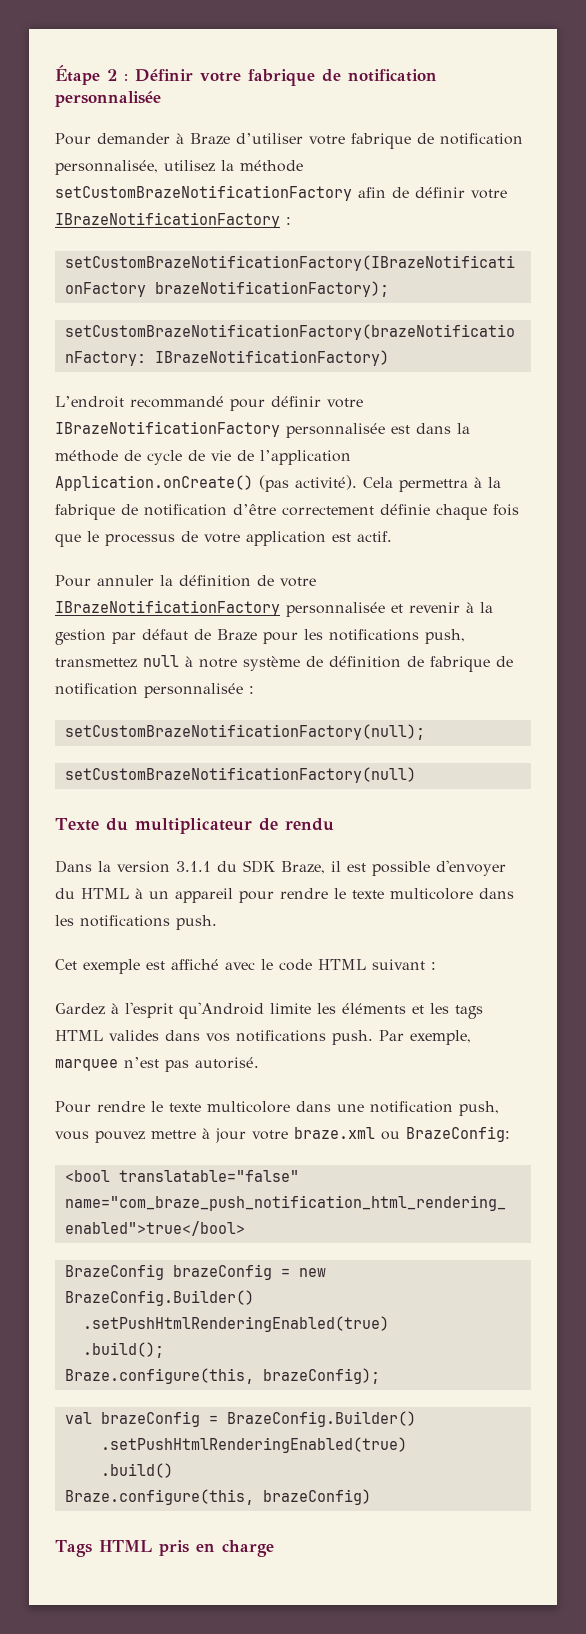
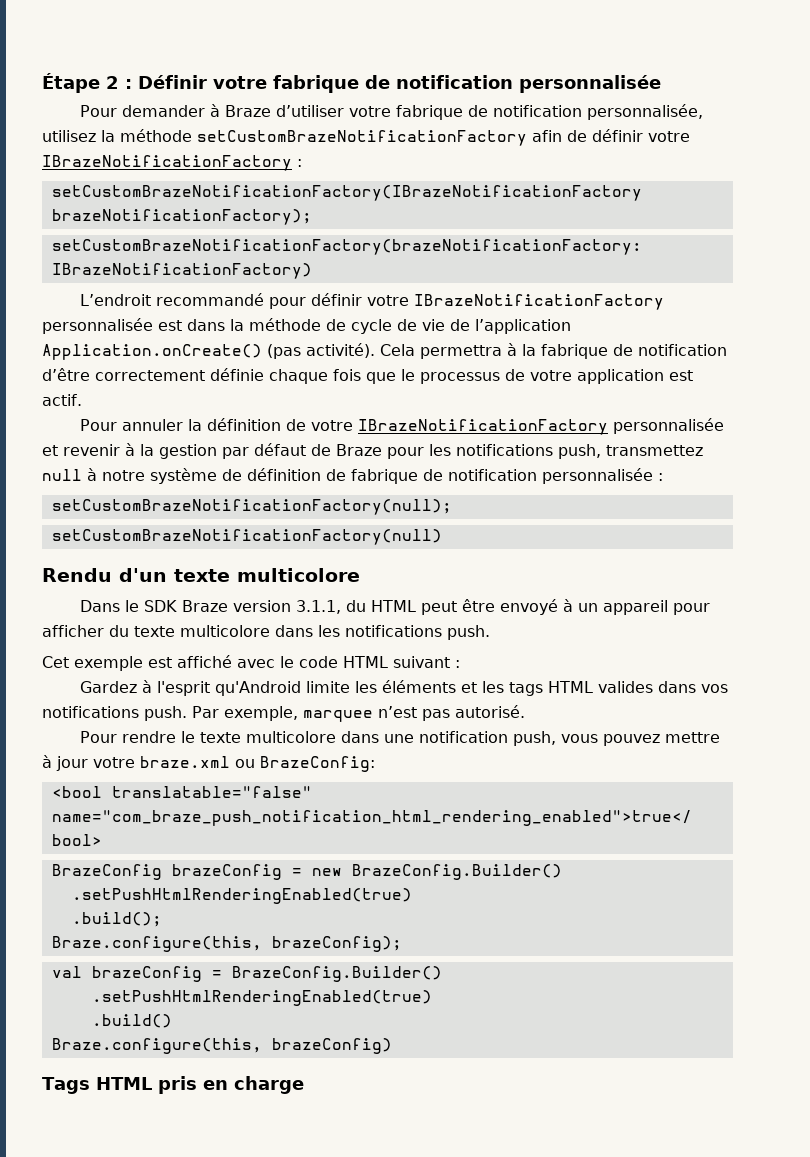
- Texte du multiplicateur de rendu
- Dans la version 3.1.1 du SDK Braze, il est possible d'envoyer du HTML à un appareil pour rendre le texte multicolore dans les notifications push.
+ Rendu d'un texte multicolore
+ Dans le SDK Braze version 3.1.1, du HTML peut être envoyé à un appareil pour afficher du texte multicolore dans les notifications push.

